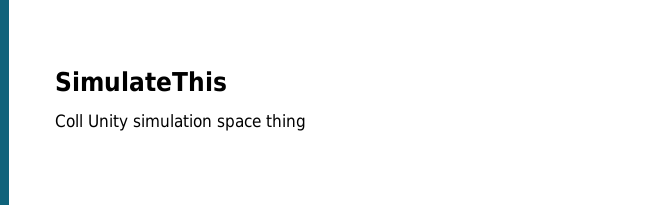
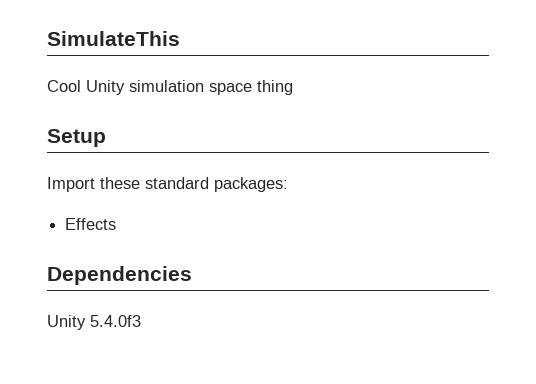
- Coll Unity simulation space thing
+ Cool Unity simulation space thing
+ Setup
+ Import these standard packages:
+ Effects
+ Dependencies
+ Unity 5.4.0f3

